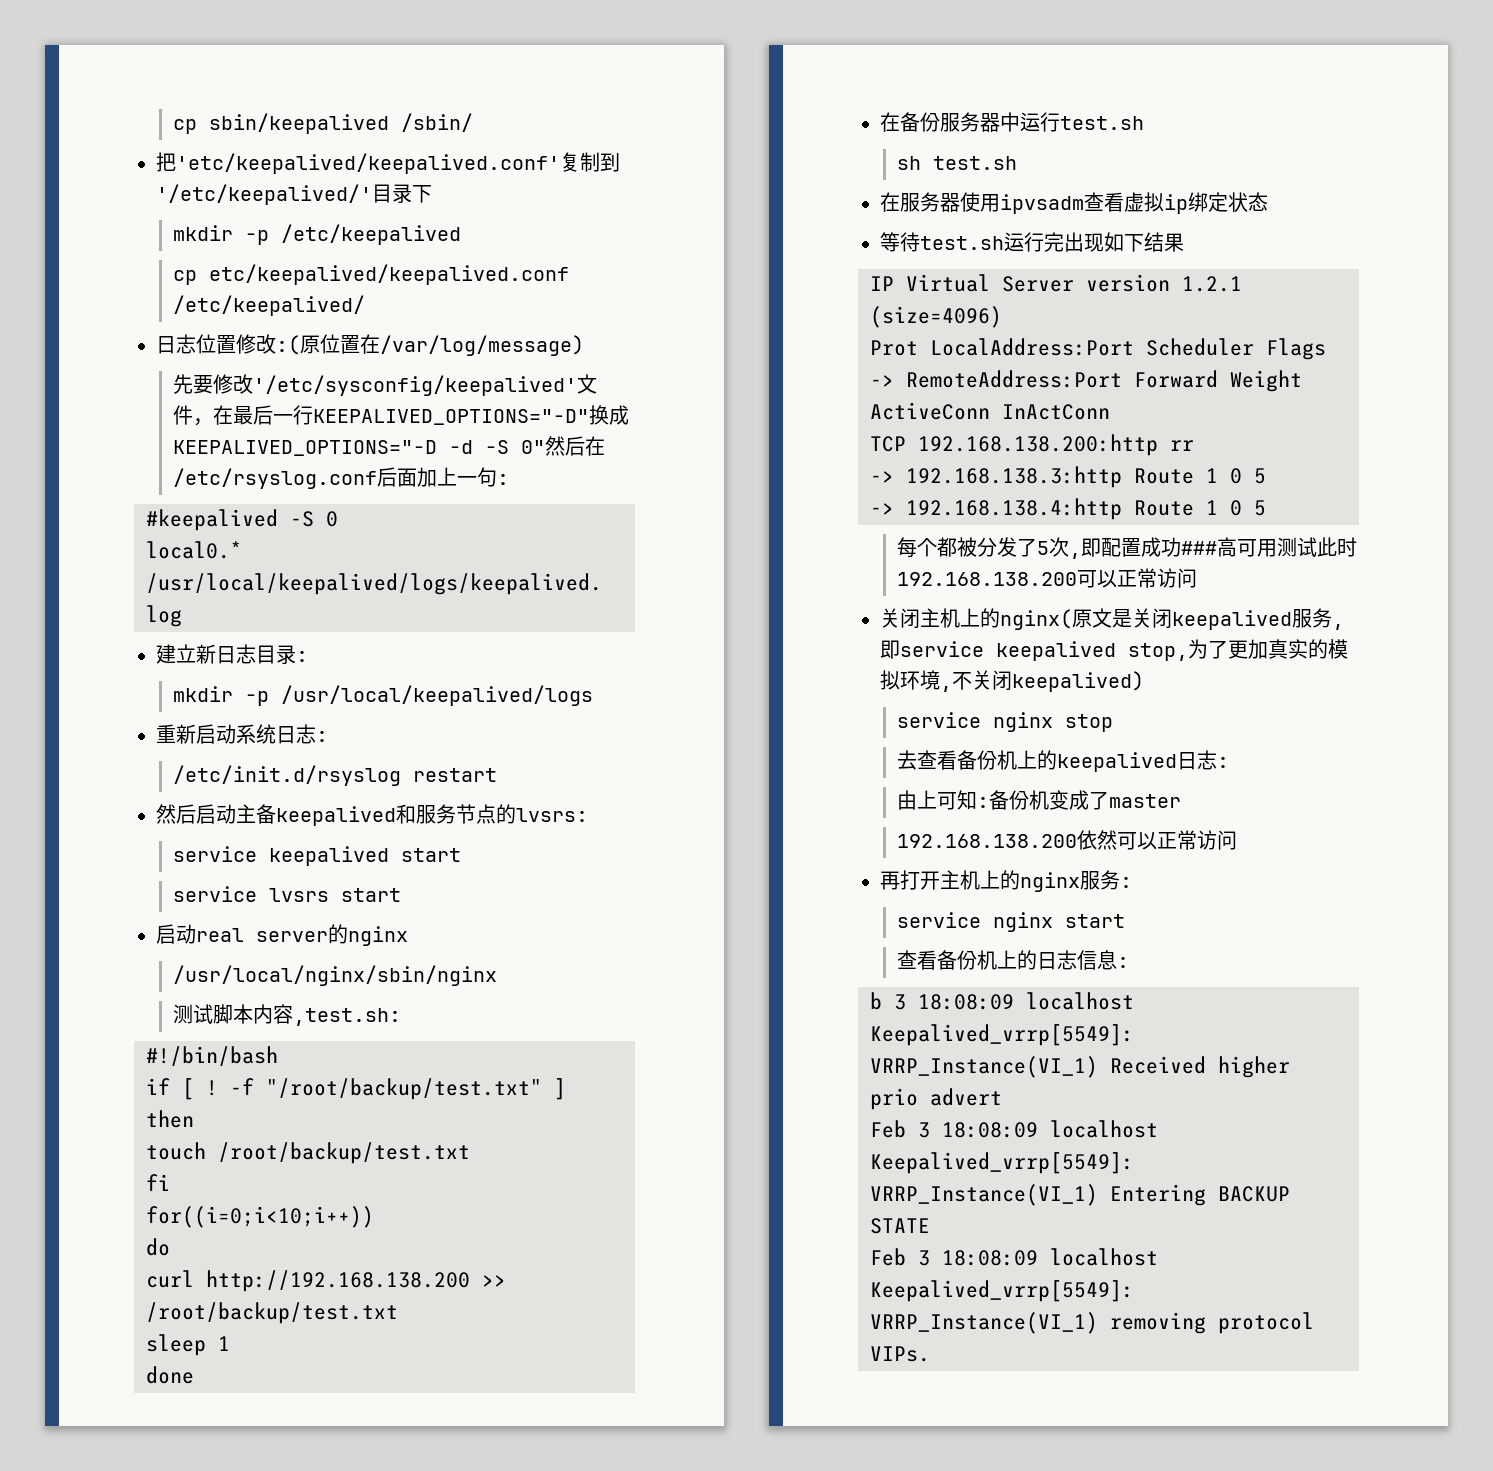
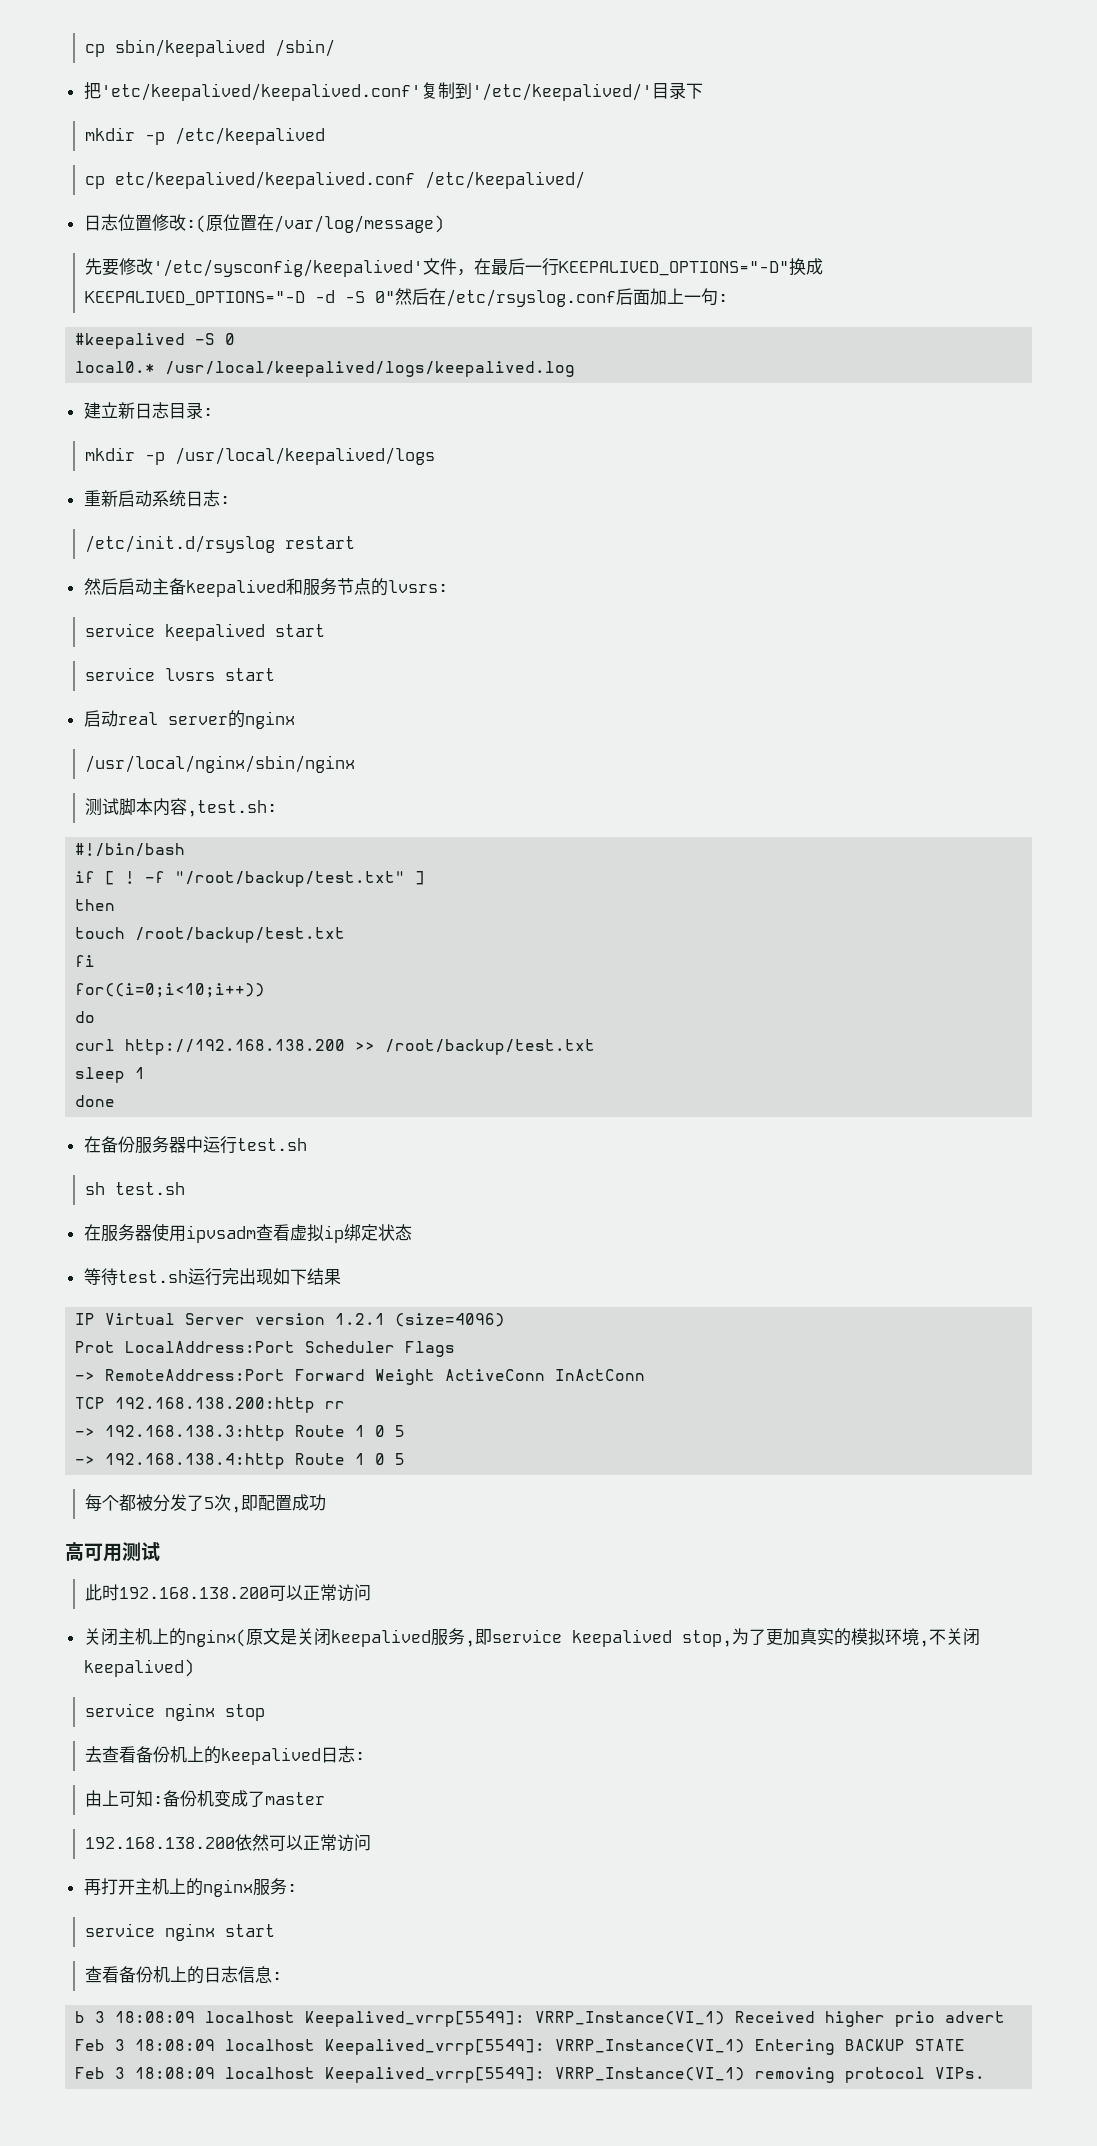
- 每个都被分发了5次,即配置成功###高可用测试此时192.168.138.200可以正常访问
+ 每个都被分发了5次,即配置成功
+ 高可用测试
+ 此时192.168.138.200可以正常访问

